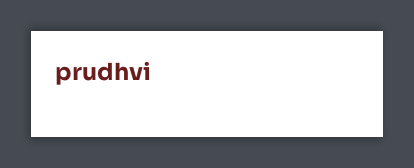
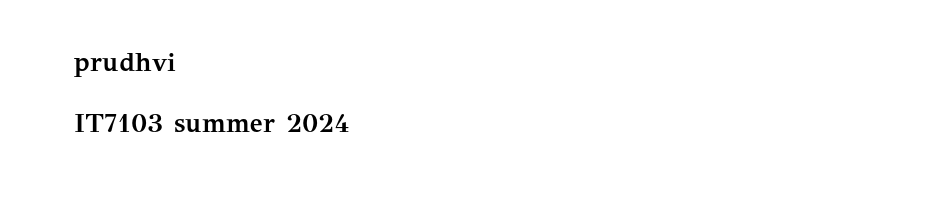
+ IT7103 summer 2024

